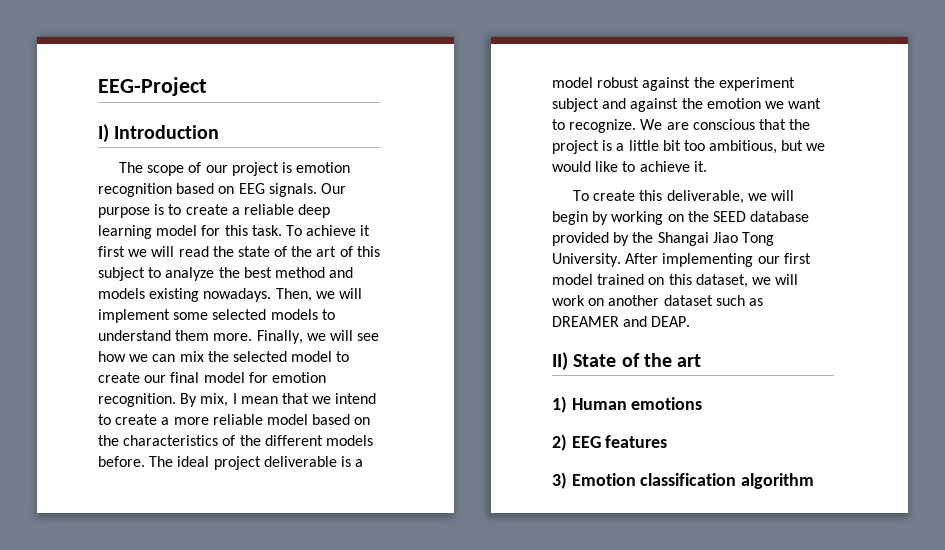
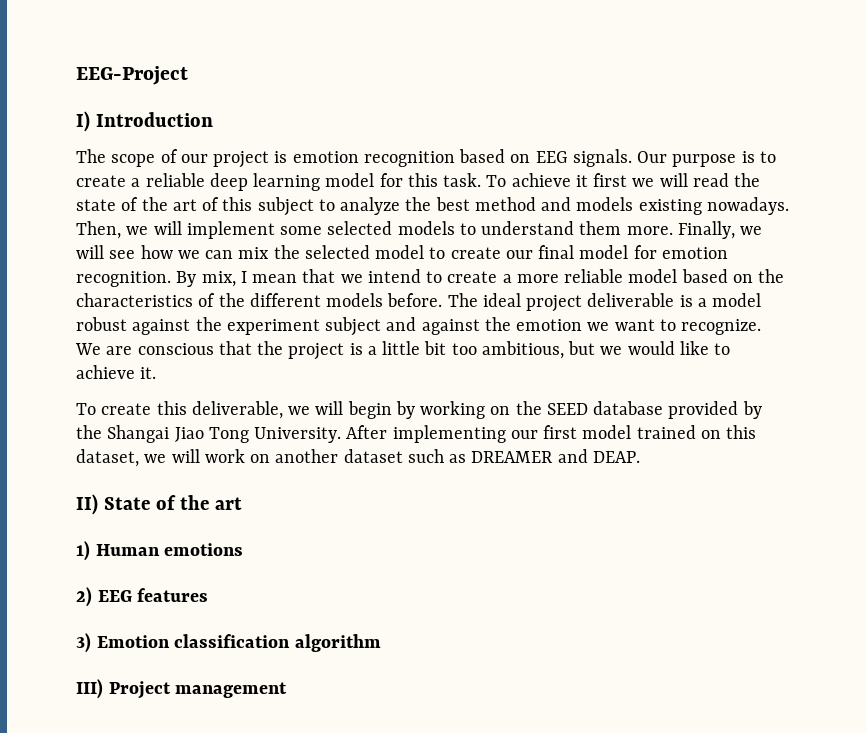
+ III) Project management

